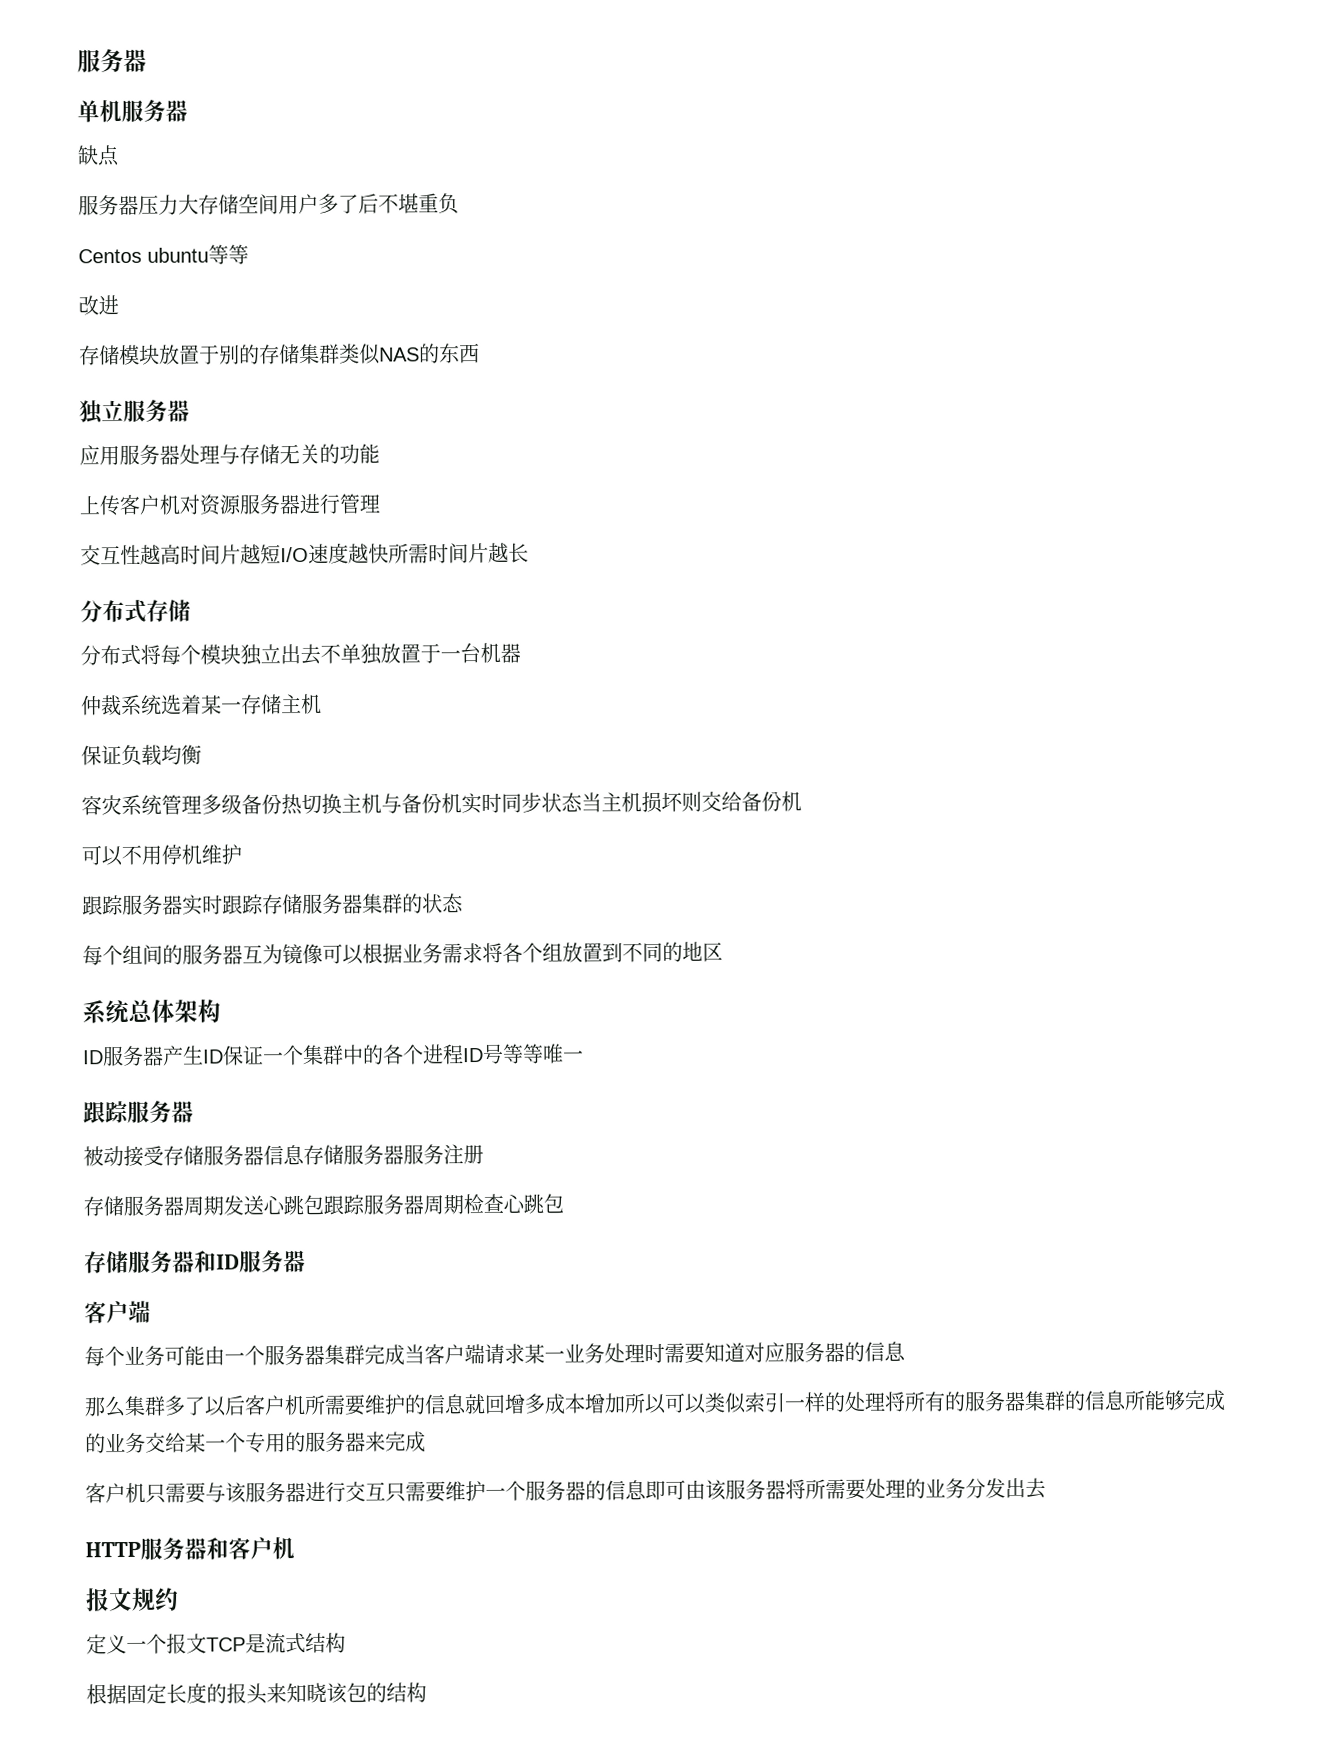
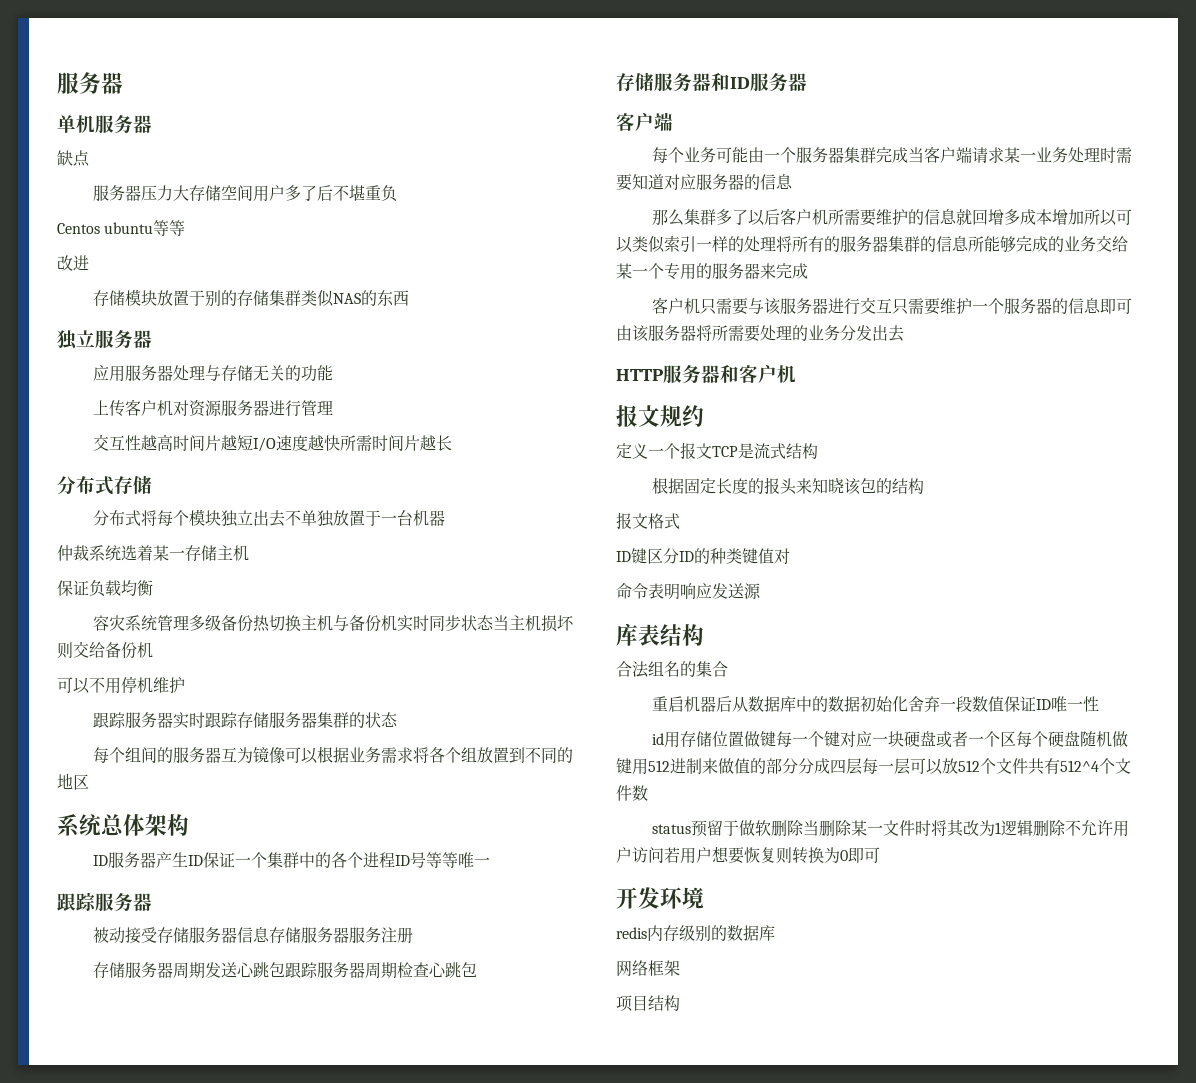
+ 报文格式
+ ID键区分ID的种类键值对
+ 命令表明响应发送源
+ 库表结构
+ 合法组名的集合
+ 重启机器后从数据库中的数据初始化舍弃一段数值保证ID唯一性
+ id用存储位置做键每一个键对应一块硬盘或者一个区每个硬盘随机做键用512进制来做值的部分分成四层每一层可以放512个文件共有512^4个文件数
+ status预留于做软删除当删除某一文件时将其改为1逻辑删除不允许用户访问若用户想要恢复则转换为0即可
+ 开发环境
+ redis内存级别的数据库
+ 网络框架
+ 项目结构

